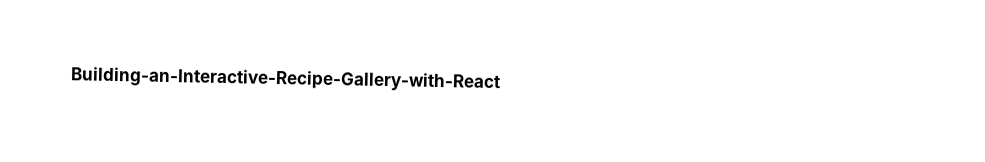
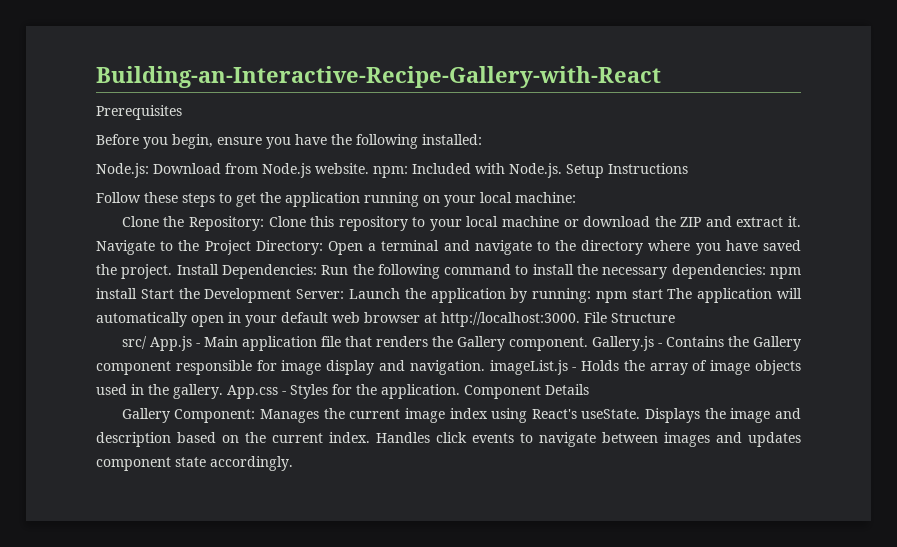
+ Prerequisites
+ Before you begin, ensure you have the following installed:
+ Node.js: Download from Node.js website. npm: Included with Node.js. Setup Instructions
+ Follow these steps to get the application running on your local machine:
+ Clone the Repository: Clone this repository to your local machine or download the ZIP and extract it. Navigate to the Project Directory: Open a terminal and navigate to the directory where you have saved the project. Install Dependencies: Run the following command to install the necessary dependencies: npm install Start the Development Server: Launch the application by running: npm start The application will automatically open in your default web browser at http://localhost:3000. File Structure
+ src/ App.js - Main application file that renders the Gallery component. Gallery.js - Contains the Gallery component responsible for image display and navigation. imageList.js - Holds the array of image objects used in the gallery. App.css - Styles for the application. Component Details
+ Gallery Component: Manages the current image index using React's useState. Displays the image and description based on the current index. Handles click events to navigate between images and updates component state accordingly.

